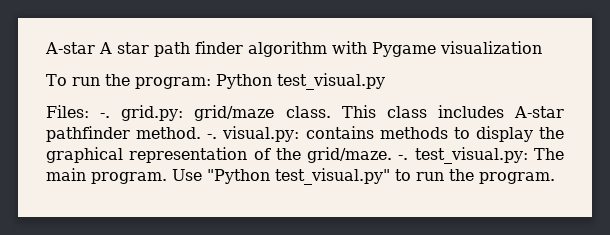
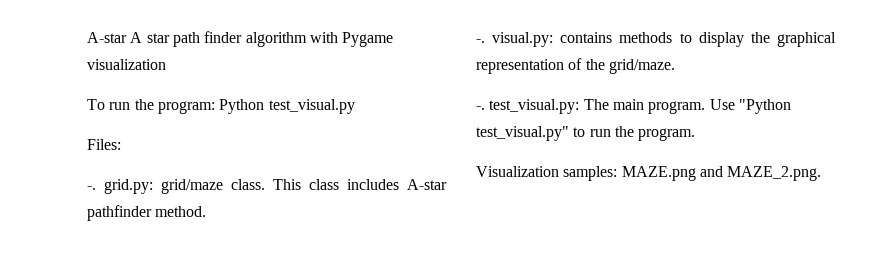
- Files: -. grid.py: grid/maze class.
+ Files:
+ -. grid.py: grid/maze class.
- This class includes A-star pathfinder method. -. visual.py: contains methods to display the graphical representation of the grid/maze. -. test_visual.py: The main program.
+ This class includes A-star pathfinder method.
+ -. visual.py: contains methods to display the graphical representation of the grid/maze.
+ -. test_visual.py: The main program.
+ Visualization samples: MAZE.png and MAZE_2.png.

